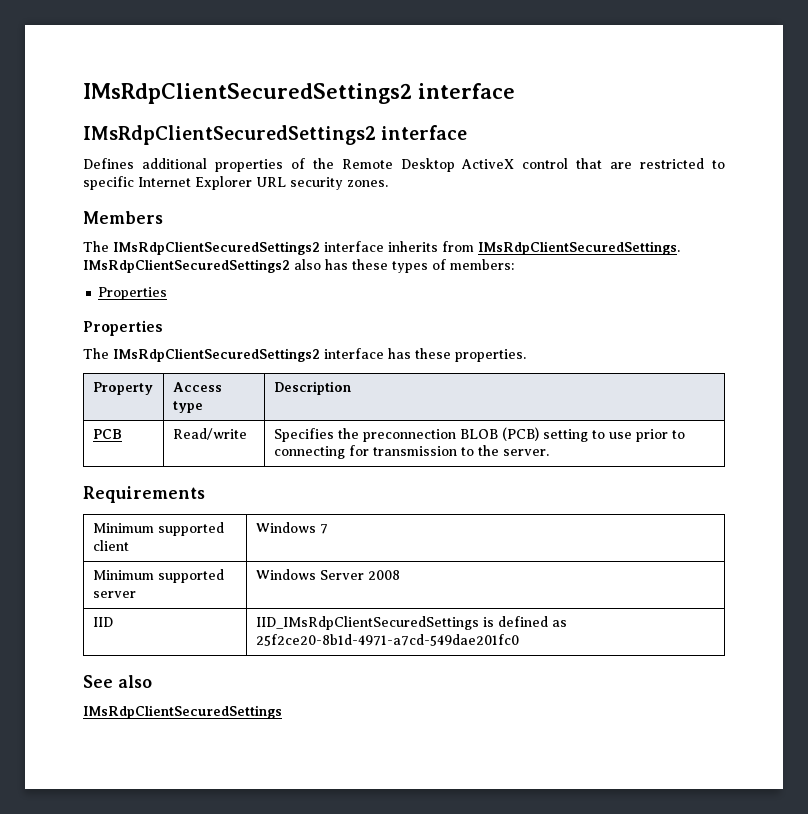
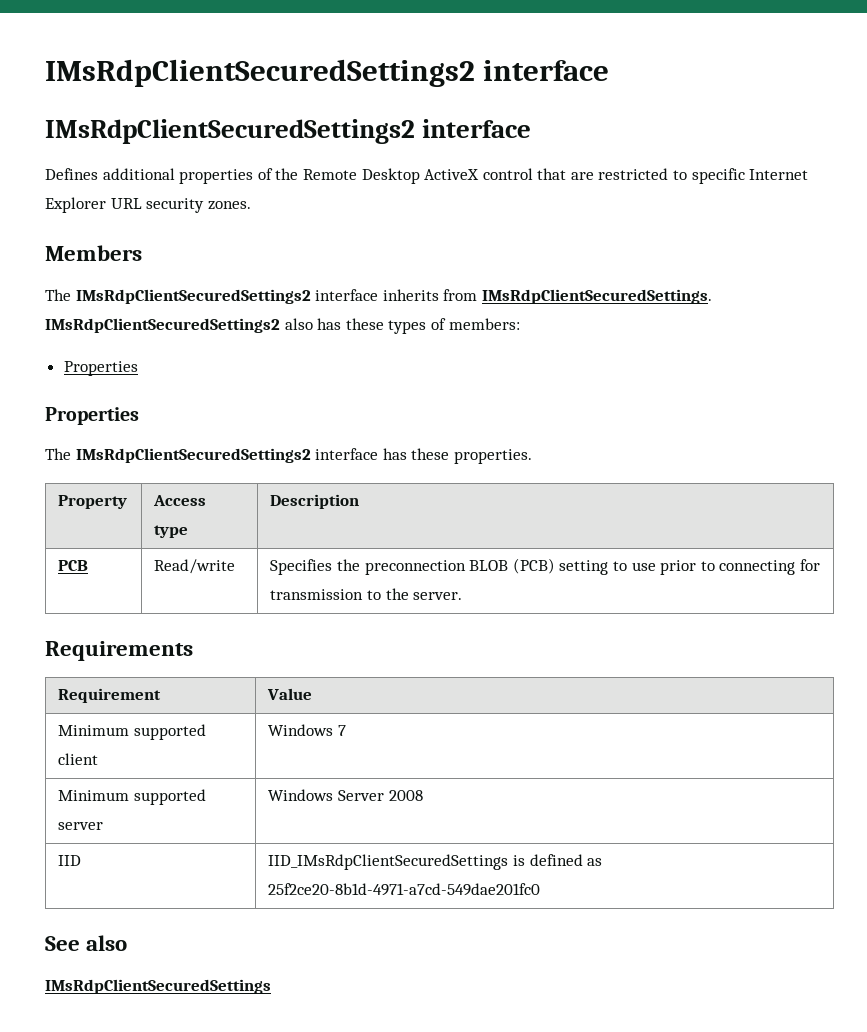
+ Requirement | Value

